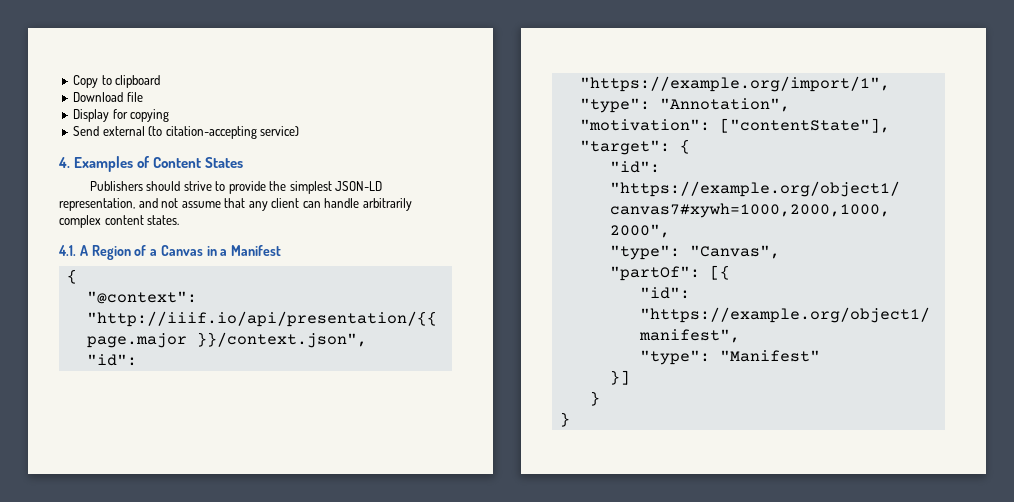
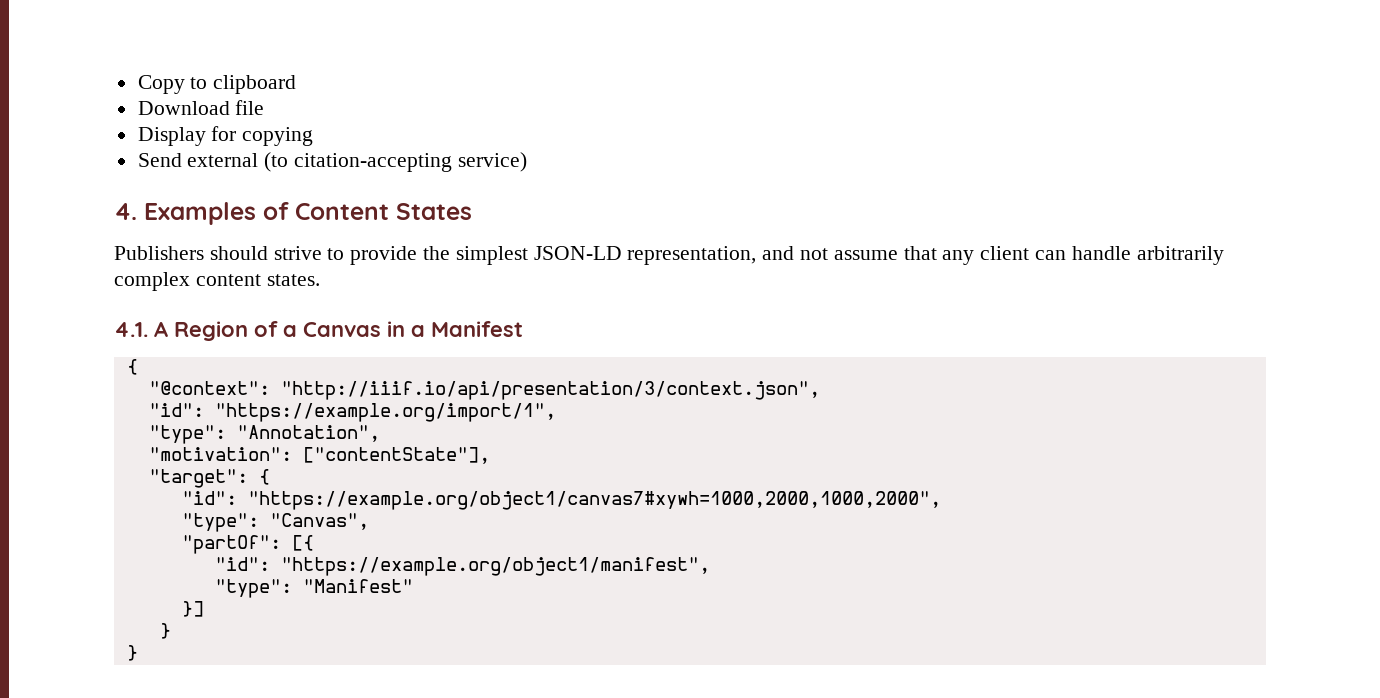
- "@context": "http://iiif.io/api/presentation/{{ page.major }}/context.json",
+ "@context": "http://iiif.io/api/presentation/3/context.json",

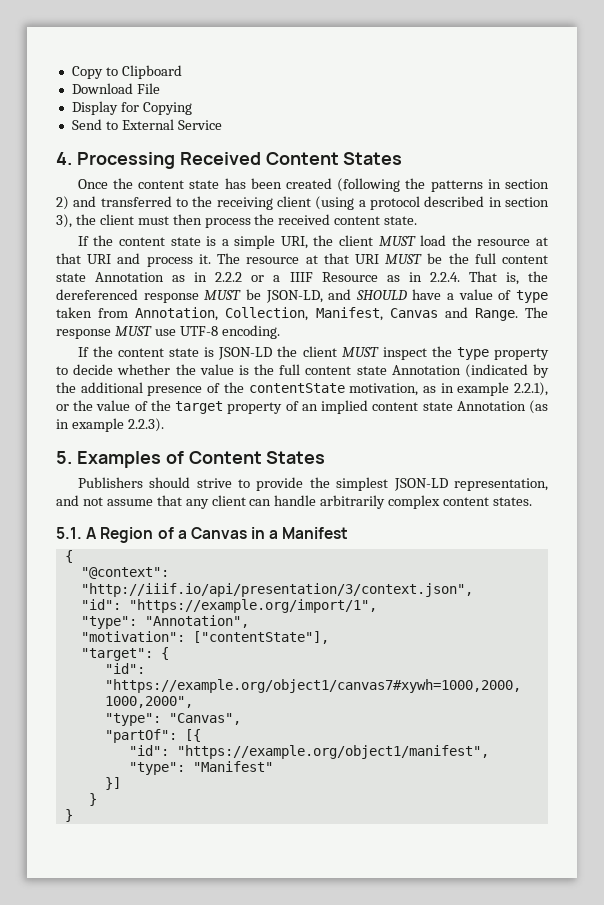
- Copy to clipboard
+ Copy to Clipboard
- Download file
+ Download File
- Display for copying
+ Display for Copying
- Send external (to citation-accepting service)
- 4. Examples of Content States
+ Send to External Service
+ 4. Processing Received Content States
+ Once the content state has been created (following the patterns in section 2) and transferred to the receiving client (using a protocol described in section 3), the client must then process the received content state.
+ If the content state is a simple URI, the client MUST load the resource at that URI and process it. The resource at that URI MUST be the full content state Annotation as in 2.2.2 or a IIIF Resource as in 2.2.4. That is, the dereferenced response MUST be JSON-LD, and SHOULD have a value of type taken from Annotation, Collection, Manifest, Canvas and Range. The response MUST use UTF-8 encoding.
+ If the content state is JSON-LD the client MUST inspect the type property to decide whether the value is the full content state Annotation (indicated by the additional presence of the contentState motivation, as in example 2.2.1), or the value of the target property of an implied content state Annotation (as in example 2.2.3).
+ 5. Examples of Content States
- 4.1. A Region of a Canvas in a Manifest
+ 5.1. A Region of a Canvas in a Manifest

